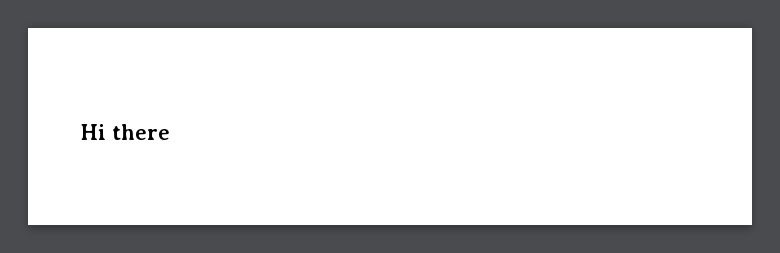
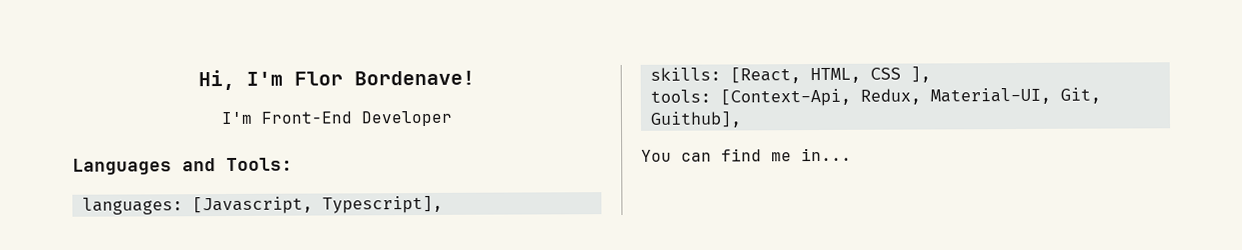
- Hi there
+ Hi, I'm Flor Bordenave!
+ I'm Front-End Developer
+ Languages and Tools:
+ languages: [Javascript, Typescript],
+ skills: [React, HTML, CSS ],
+ tools: [Context-Api, Redux, Material-UI, Git, Guithub],
+ You can find me in...

